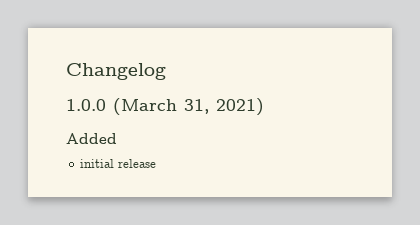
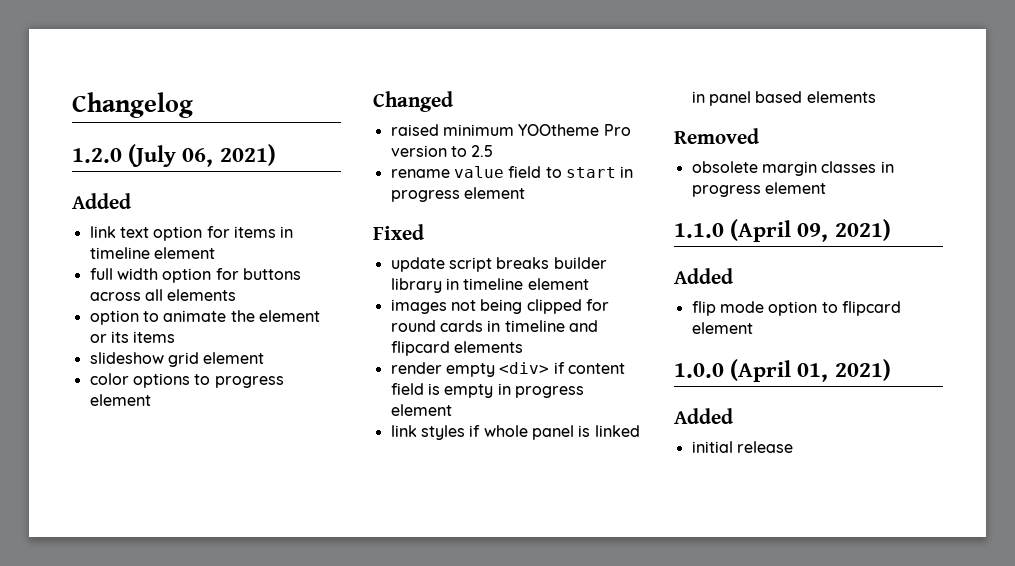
+ 1.2.0 (July 06, 2021)
+ Added
+ link text option for items in timeline element
+ full width option for buttons across all elements
+ option to animate the element or its items
+ slideshow grid element
+ color options to progress element
+ Changed
+ raised minimum YOOtheme Pro version to 2.5
+ rename value field to start in progress element
+ Fixed
+ update script breaks builder library in timeline element
+ images not being clipped for round cards in timeline and flipcard elements
+ render empty <div> if content field is empty in progress element
+ link styles if whole panel is linked in panel based elements
+ Removed
+ obsolete margin classes in progress element
+ 1.1.0 (April 09, 2021)
+ Added
+ flip mode option to flipcard element
- 1.0.0 (March 31, 2021)
+ 1.0.0 (April 01, 2021)

